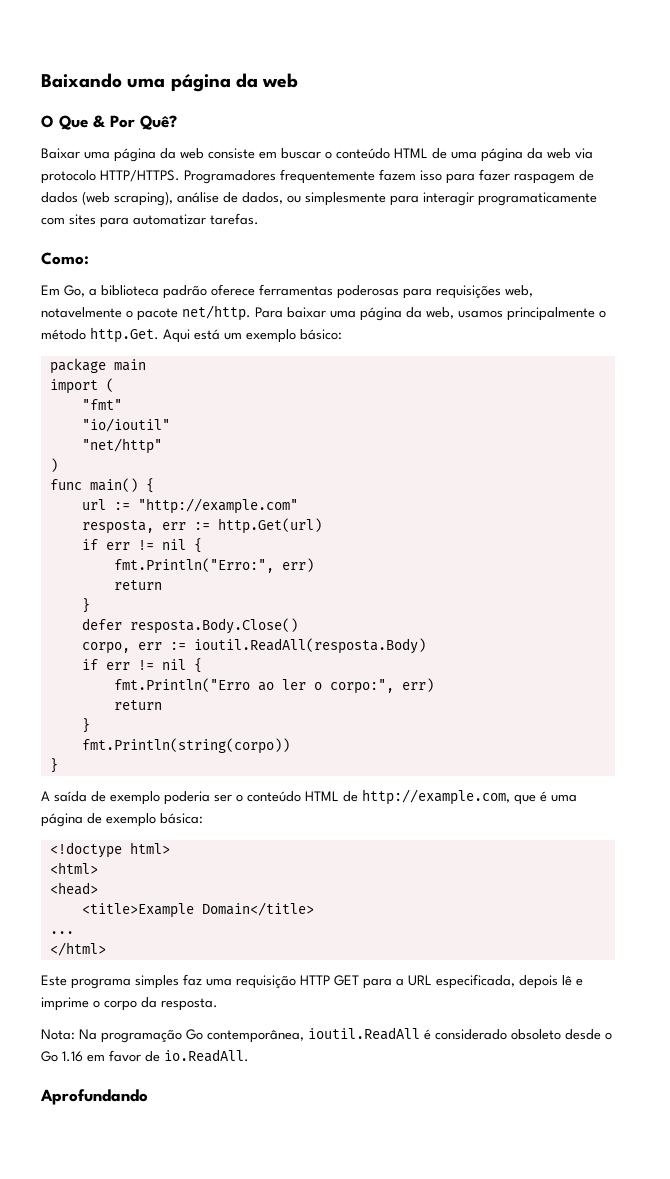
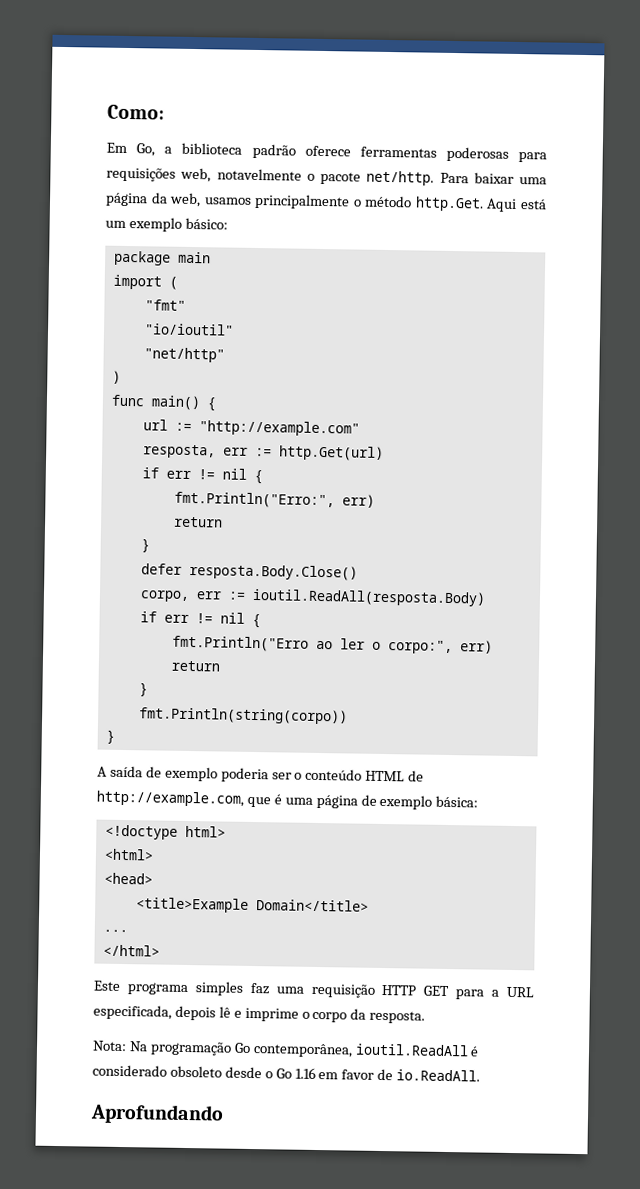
- Baixando uma página da web
- O Que & Por Quê?
- Baixar uma página da web consiste em buscar o conteúdo HTML de uma página da web via protocolo HTTP/HTTPS. Programadores frequentemente fazem isso para fazer raspagem de dados (web scraping), análise de dados, ou simplesmente para interagir programaticamente com sites para automatizar tarefas.

